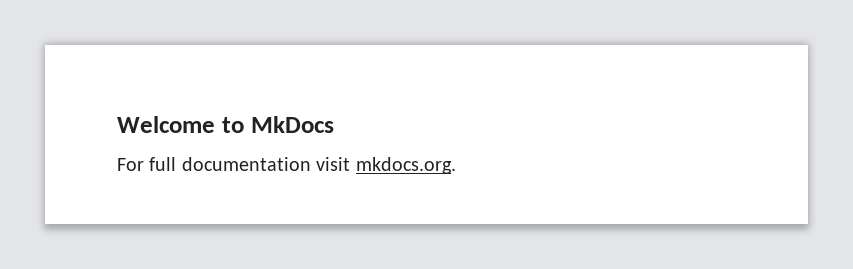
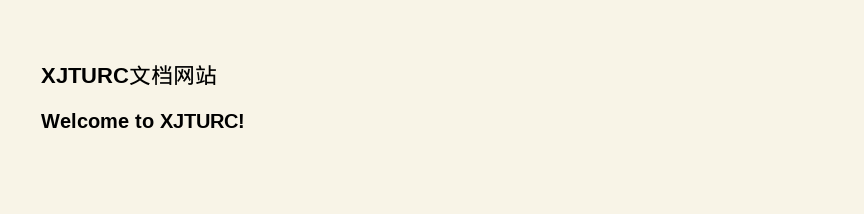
- Welcome to MkDocs
- For full documentation visit mkdocs.org.
+ XJTURC文档网站
+ Welcome to XJTURC!

